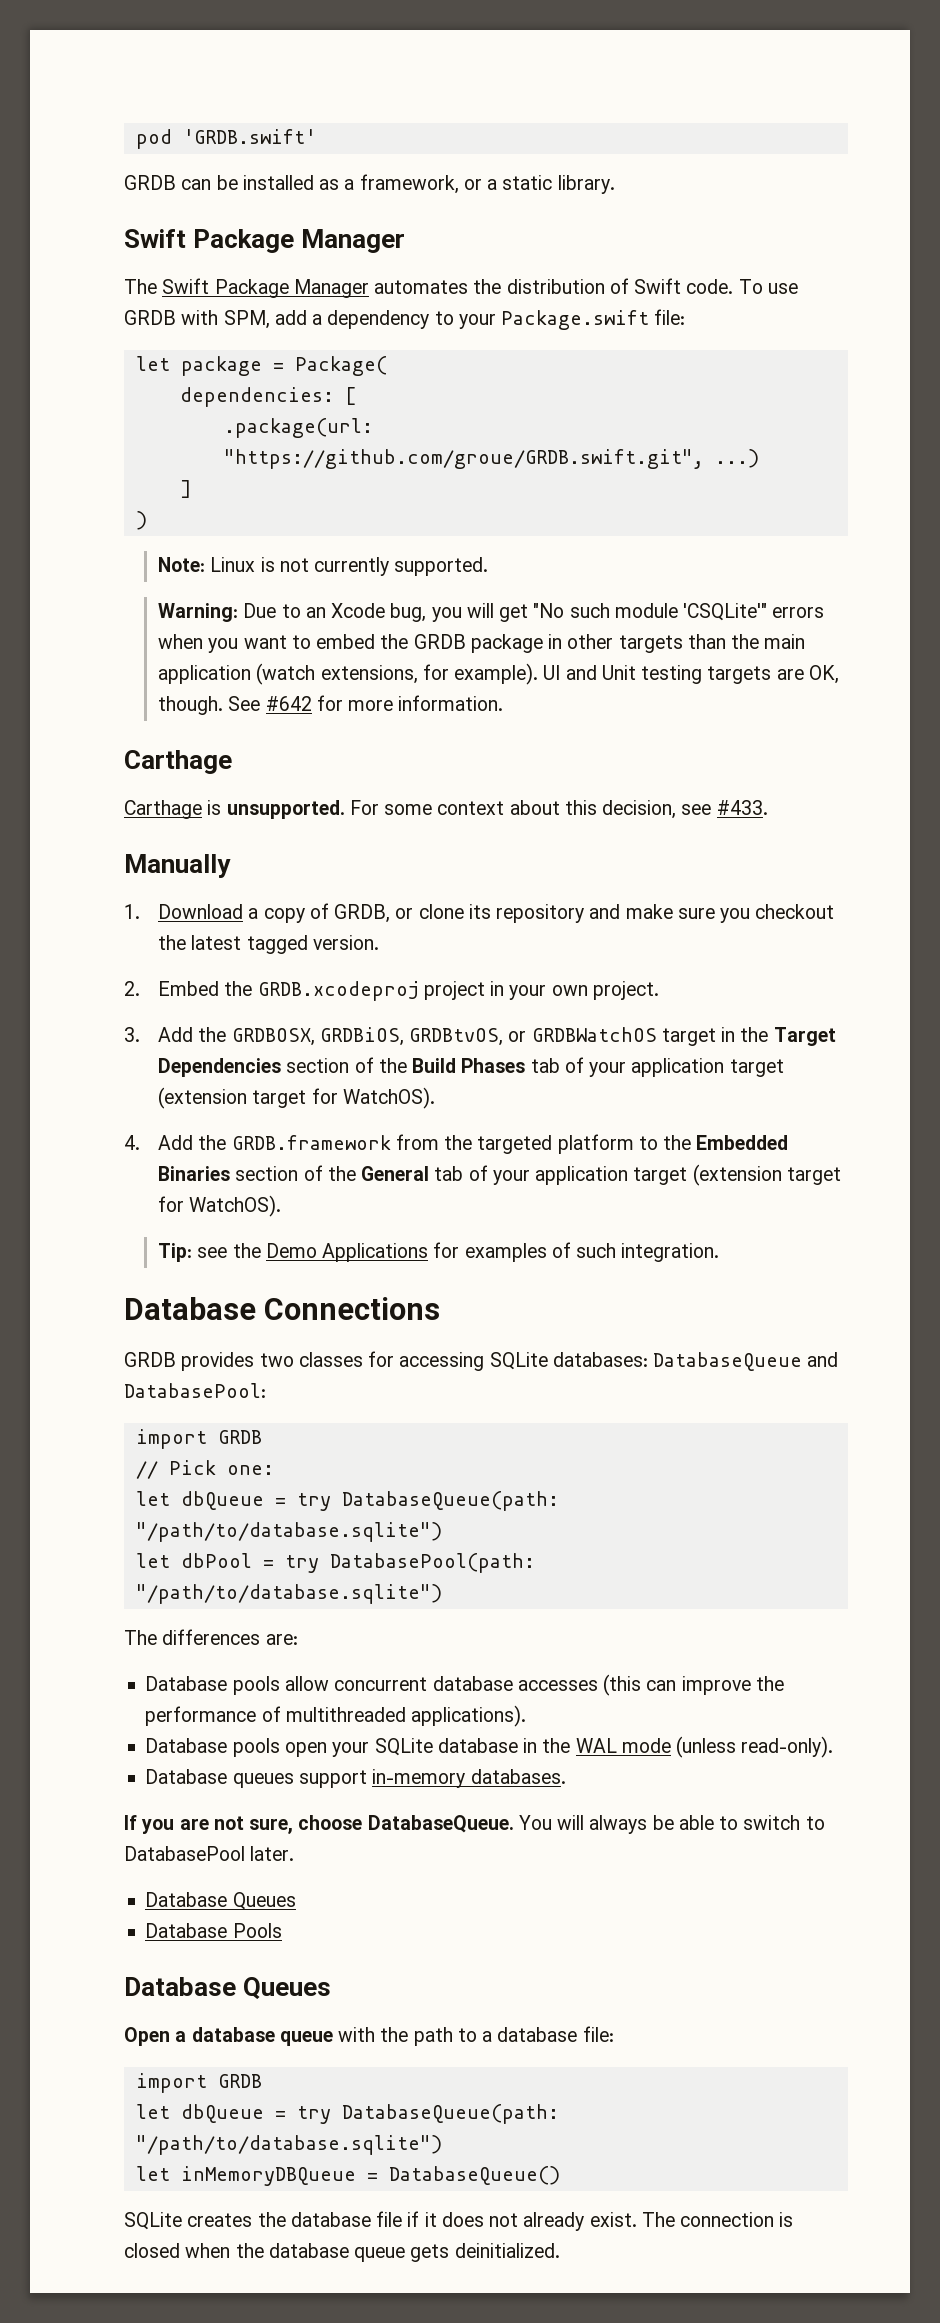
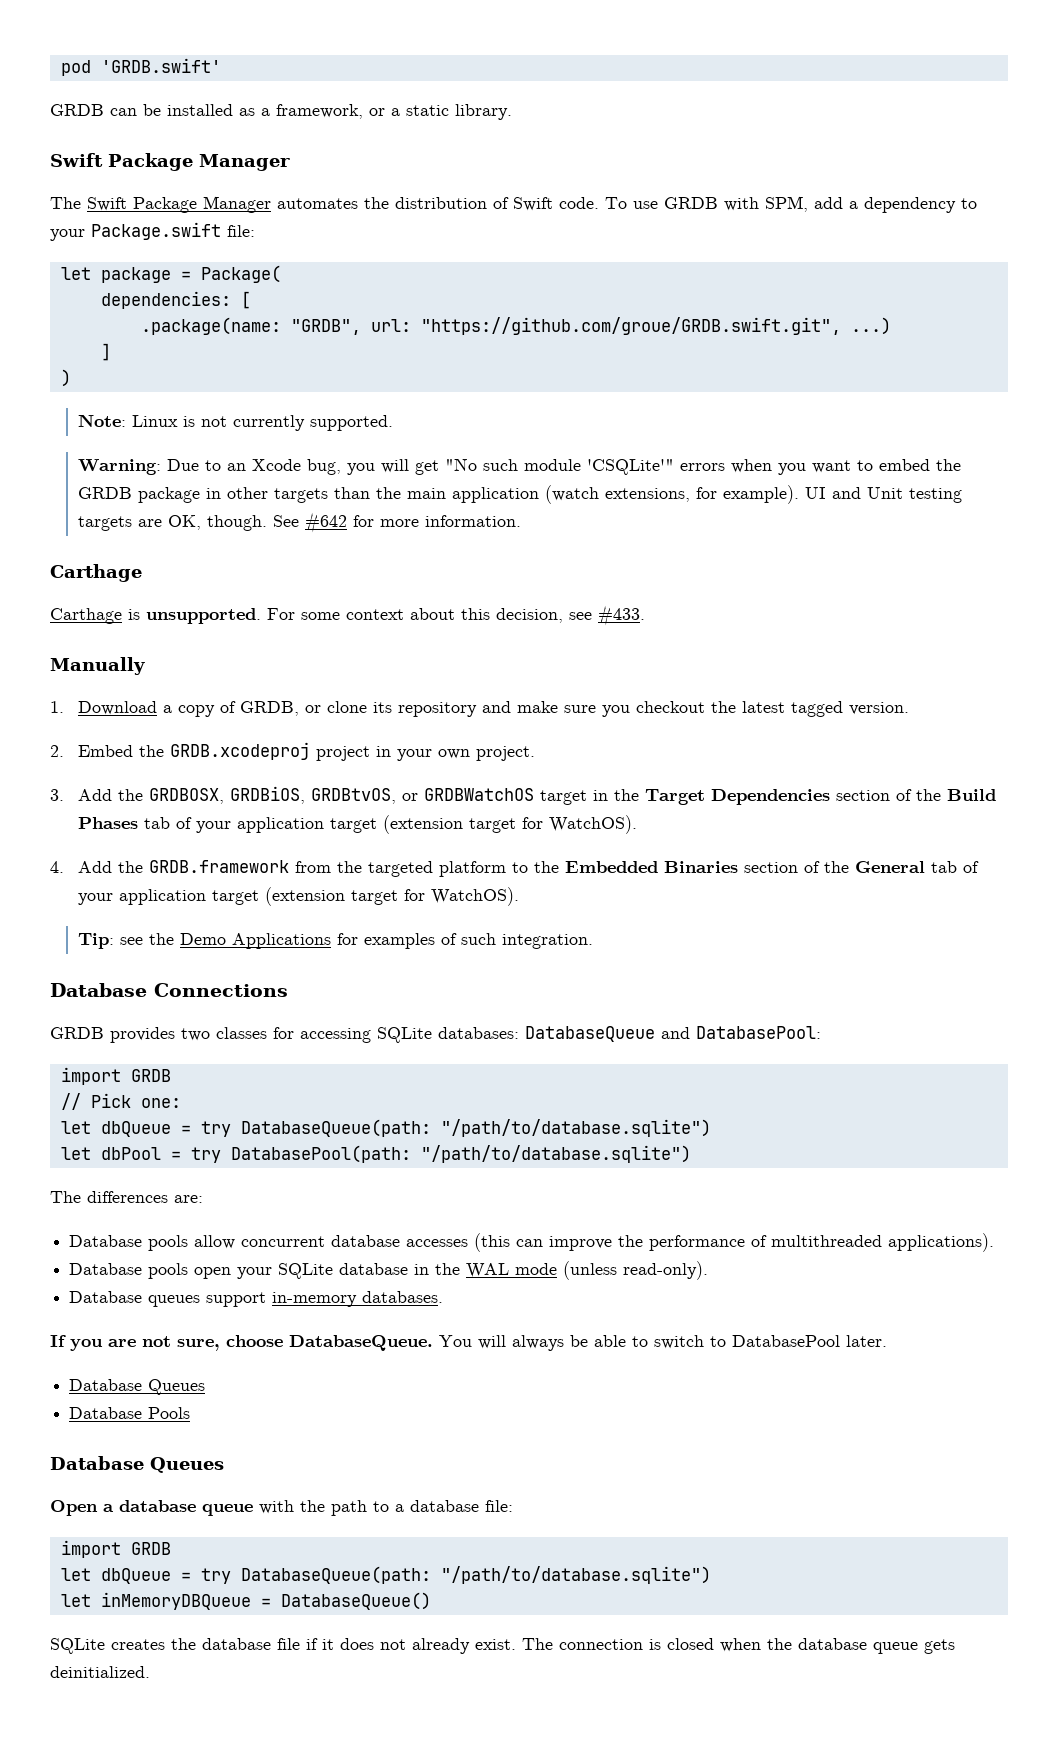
- .package(url: "https://github.com/groue/GRDB.swift.git", ...)
+ .package(name: "GRDB", url: "https://github.com/groue/GRDB.swift.git", ...)

